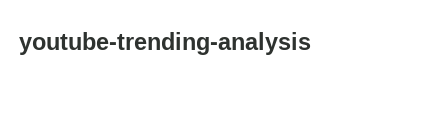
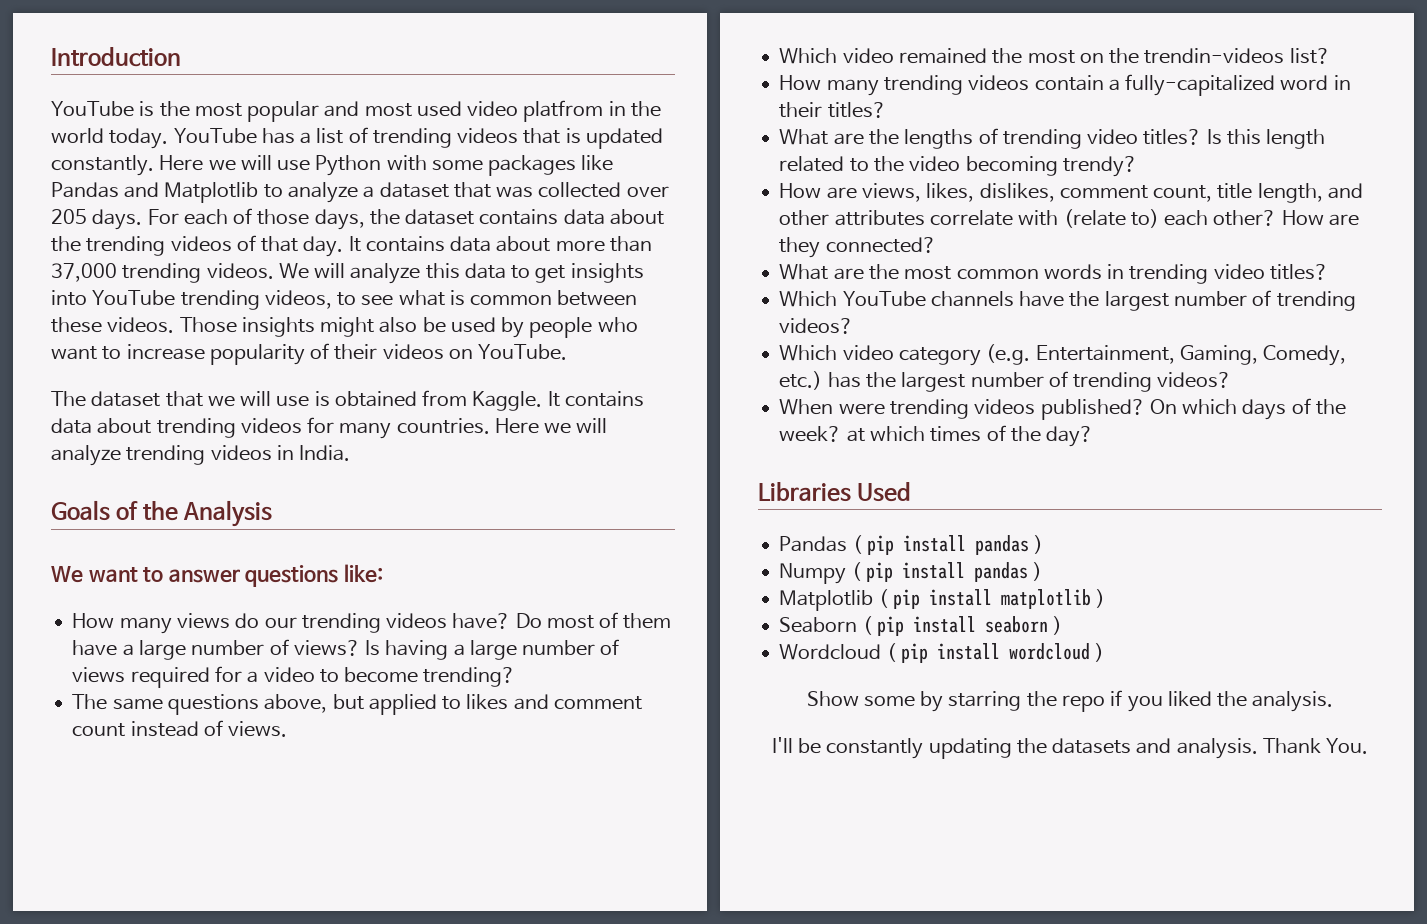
- youtube-trending-analysis
+ Introduction
+ YouTube is the most popular and most used video platfrom in the world today. YouTube has a list of trending videos that is updated constantly. Here we will use Python with some packages like Pandas and Matplotlib to analyze a dataset that was collected over 205 days. For each of those days, the dataset contains data about the trending videos of that day. It contains data about more than 37,000 trending videos. We will analyze this data to get insights into YouTube trending videos, to see what is common between these videos. Those insights might also be used by people who want to increase popularity of their videos on YouTube.
+ The dataset that we will use is obtained from Kaggle. It contains data about trending videos for many countries. Here we will analyze trending videos in India.
+ Goals of the Analysis
+ We want to answer questions like:
+ How many views do our trending videos have? Do most of them have a large number of views? Is having a large number of views required for a video to become trending?
+ The same questions above, but applied to likes and comment count instead of views.
+ Which video remained the most on the trendin-videos list?
+ How many trending videos contain a fully-capitalized word in their titles?
+ What are the lengths of trending video titles? Is this length related to the video becoming trendy?
+ How are views, likes, dislikes, comment count, title length, and other attributes correlate with (relate to) each other? How are they connected?
+ What are the most common words in trending video titles?
+ Which YouTube channels have the largest number of trending videos?
+ Which video category (e.g. Entertainment, Gaming, Comedy, etc.) has the largest number of trending videos?
+ When were trending videos published? On which days of the week? at which times of the day?
+ Libraries Used
+ Pandas ( pip install pandas )
+ Numpy ( pip install pandas )
+ Matplotlib ( pip install matplotlib )
+ Seaborn ( pip install seaborn )
+ Wordcloud ( pip install wordcloud )
+ Show some by starring the repo if you liked the analysis.
+ I'll be constantly updating the datasets and analysis. Thank You.

